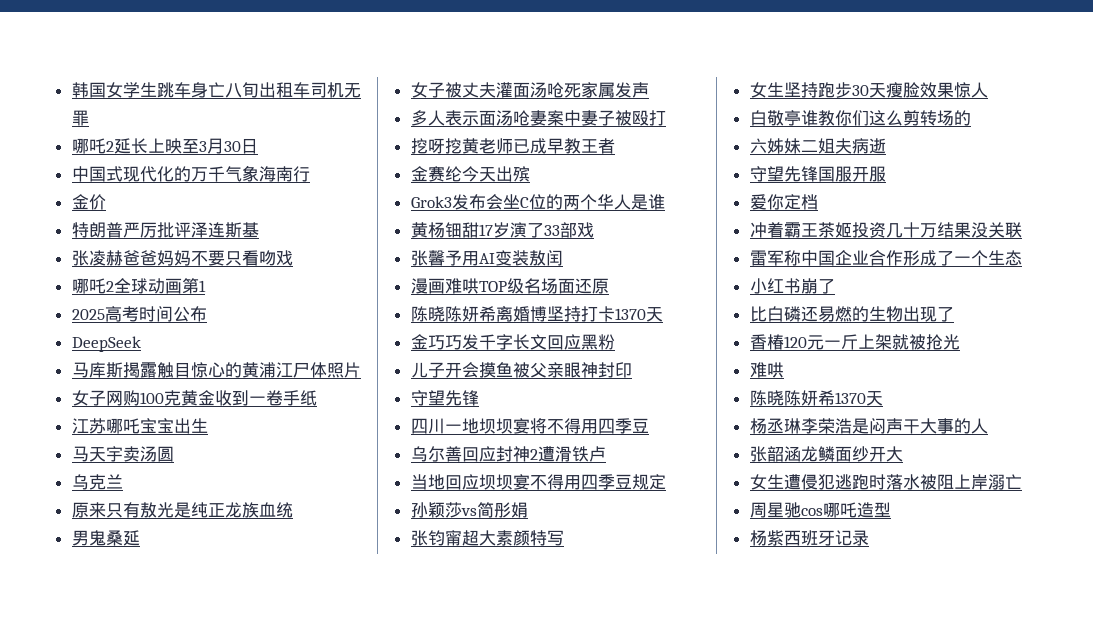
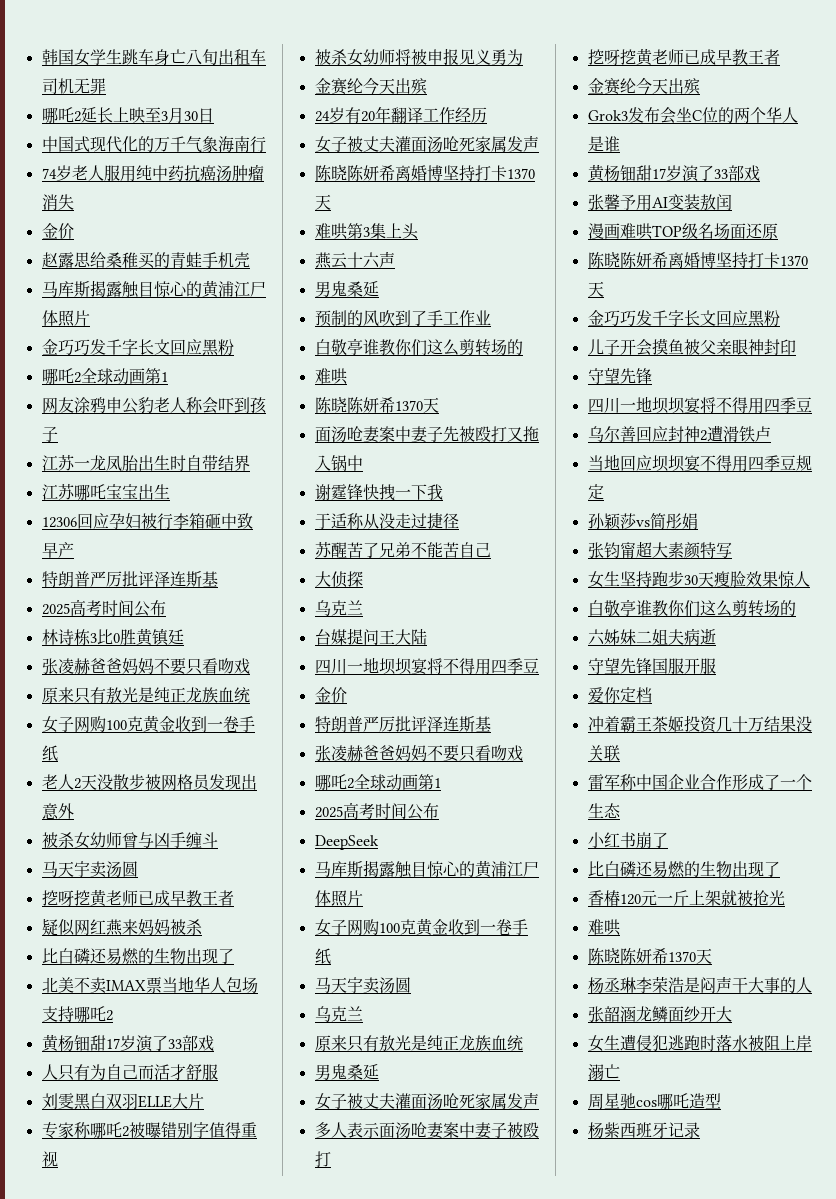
+ 74岁老人服用纯中药抗癌汤肿瘤消失
+ 金价
+ 赵露思给桑稚买的青蛙手机壳
+ 马库斯揭露触目惊心的黄浦江尸体照片
+ 金巧巧发千字长文回应黑粉
+ 哪吒2全球动画第1
+ 网友涂鸦申公豹老人称会吓到孩子
+ 江苏一龙凤胎出生时自带结界
+ 江苏哪吒宝宝出生
+ 12306回应孕妇被行李箱砸中致早产
+ 特朗普严厉批评泽连斯基
+ 2025高考时间公布
+ 林诗栋3比0胜黄镇廷
+ 张凌赫爸爸妈妈不要只看吻戏
+ 原来只有敖光是纯正龙族血统
+ 女子网购100克黄金收到一卷手纸
+ 老人2天没散步被网格员发现出意外
+ 被杀女幼师曾与凶手缠斗
+ 马天宇卖汤圆
+ 挖呀挖黄老师已成早教王者
+ 疑似网红燕来妈妈被杀
+ 比白磷还易燃的生物出现了
+ 北美不卖IMAX票当地华人包场支持哪吒2
+ 黄杨钿甜17岁演了33部戏
+ 人只有为自己而活才舒服
+ 刘雯黑白双羽ELLE大片
+ 专家称哪吒2被曝错别字值得重视
+ 被杀女幼师将被申报见义勇为
+ 金赛纶今天出殡
+ 24岁有20年翻译工作经历
+ 女子被丈夫灌面汤呛死家属发声
+ 陈晓陈妍希离婚博坚持打卡1370天
+ 难哄第3集上头
+ 燕云十六声
+ 男鬼桑延
+ 预制的风吹到了手工作业
+ 白敬亭谁教你们这么剪转场的
+ 难哄
+ 陈晓陈妍希1370天
+ 面汤呛妻案中妻子先被殴打又拖入锅中
+ 谢霆锋快拽一下我
+ 于适称从没走过捷径
+ 苏醒苦了兄弟不能苦自己
+ 大侦探
+ 乌克兰
+ 台媒提问王大陆
+ 四川一地坝坝宴将不得用四季豆
- 江苏哪吒宝宝出生

